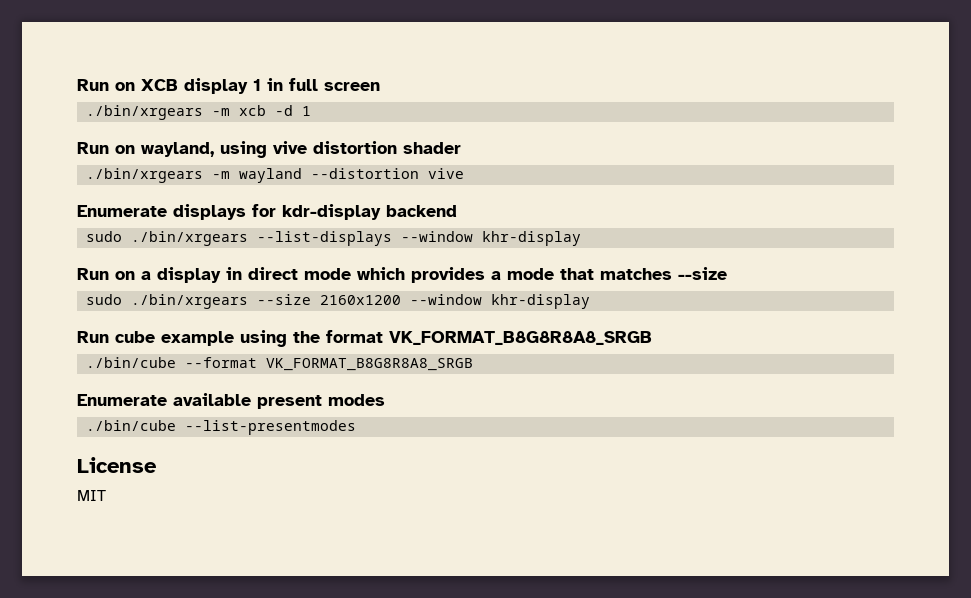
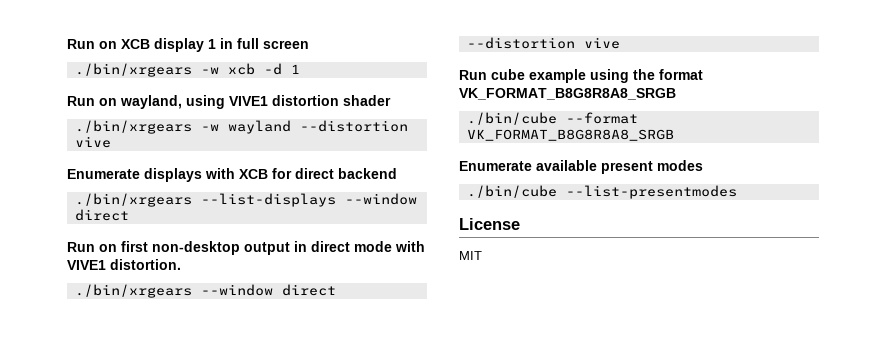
- ./bin/xrgears -m xcb -d 1
+ ./bin/xrgears -w xcb -d 1
- Run on wayland, using vive distortion shader
+ Run on wayland, using VIVE1 distortion shader
- ./bin/xrgears -m wayland --distortion vive
+ ./bin/xrgears -w wayland --distortion vive
- Enumerate displays for kdr-display backend
+ Enumerate displays with XCB for direct backend
- sudo ./bin/xrgears --list-displays --window khr-display
- Run on a display in direct mode which provides a mode that matches --size
- sudo ./bin/xrgears --size 2160x1200 --window khr-display
+ ./bin/xrgears --list-displays --window direct
+ Run on first non-desktop output in direct mode with VIVE1 distortion.
+ ./bin/xrgears --window direct --distortion vive

